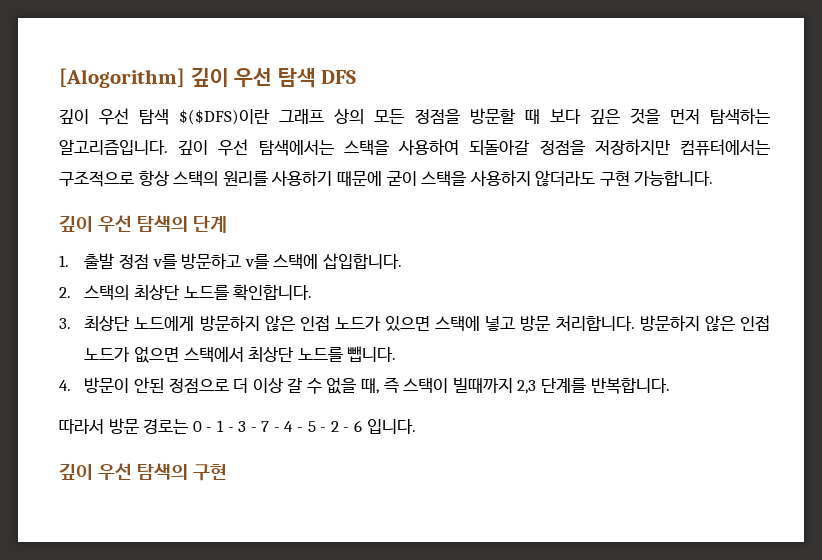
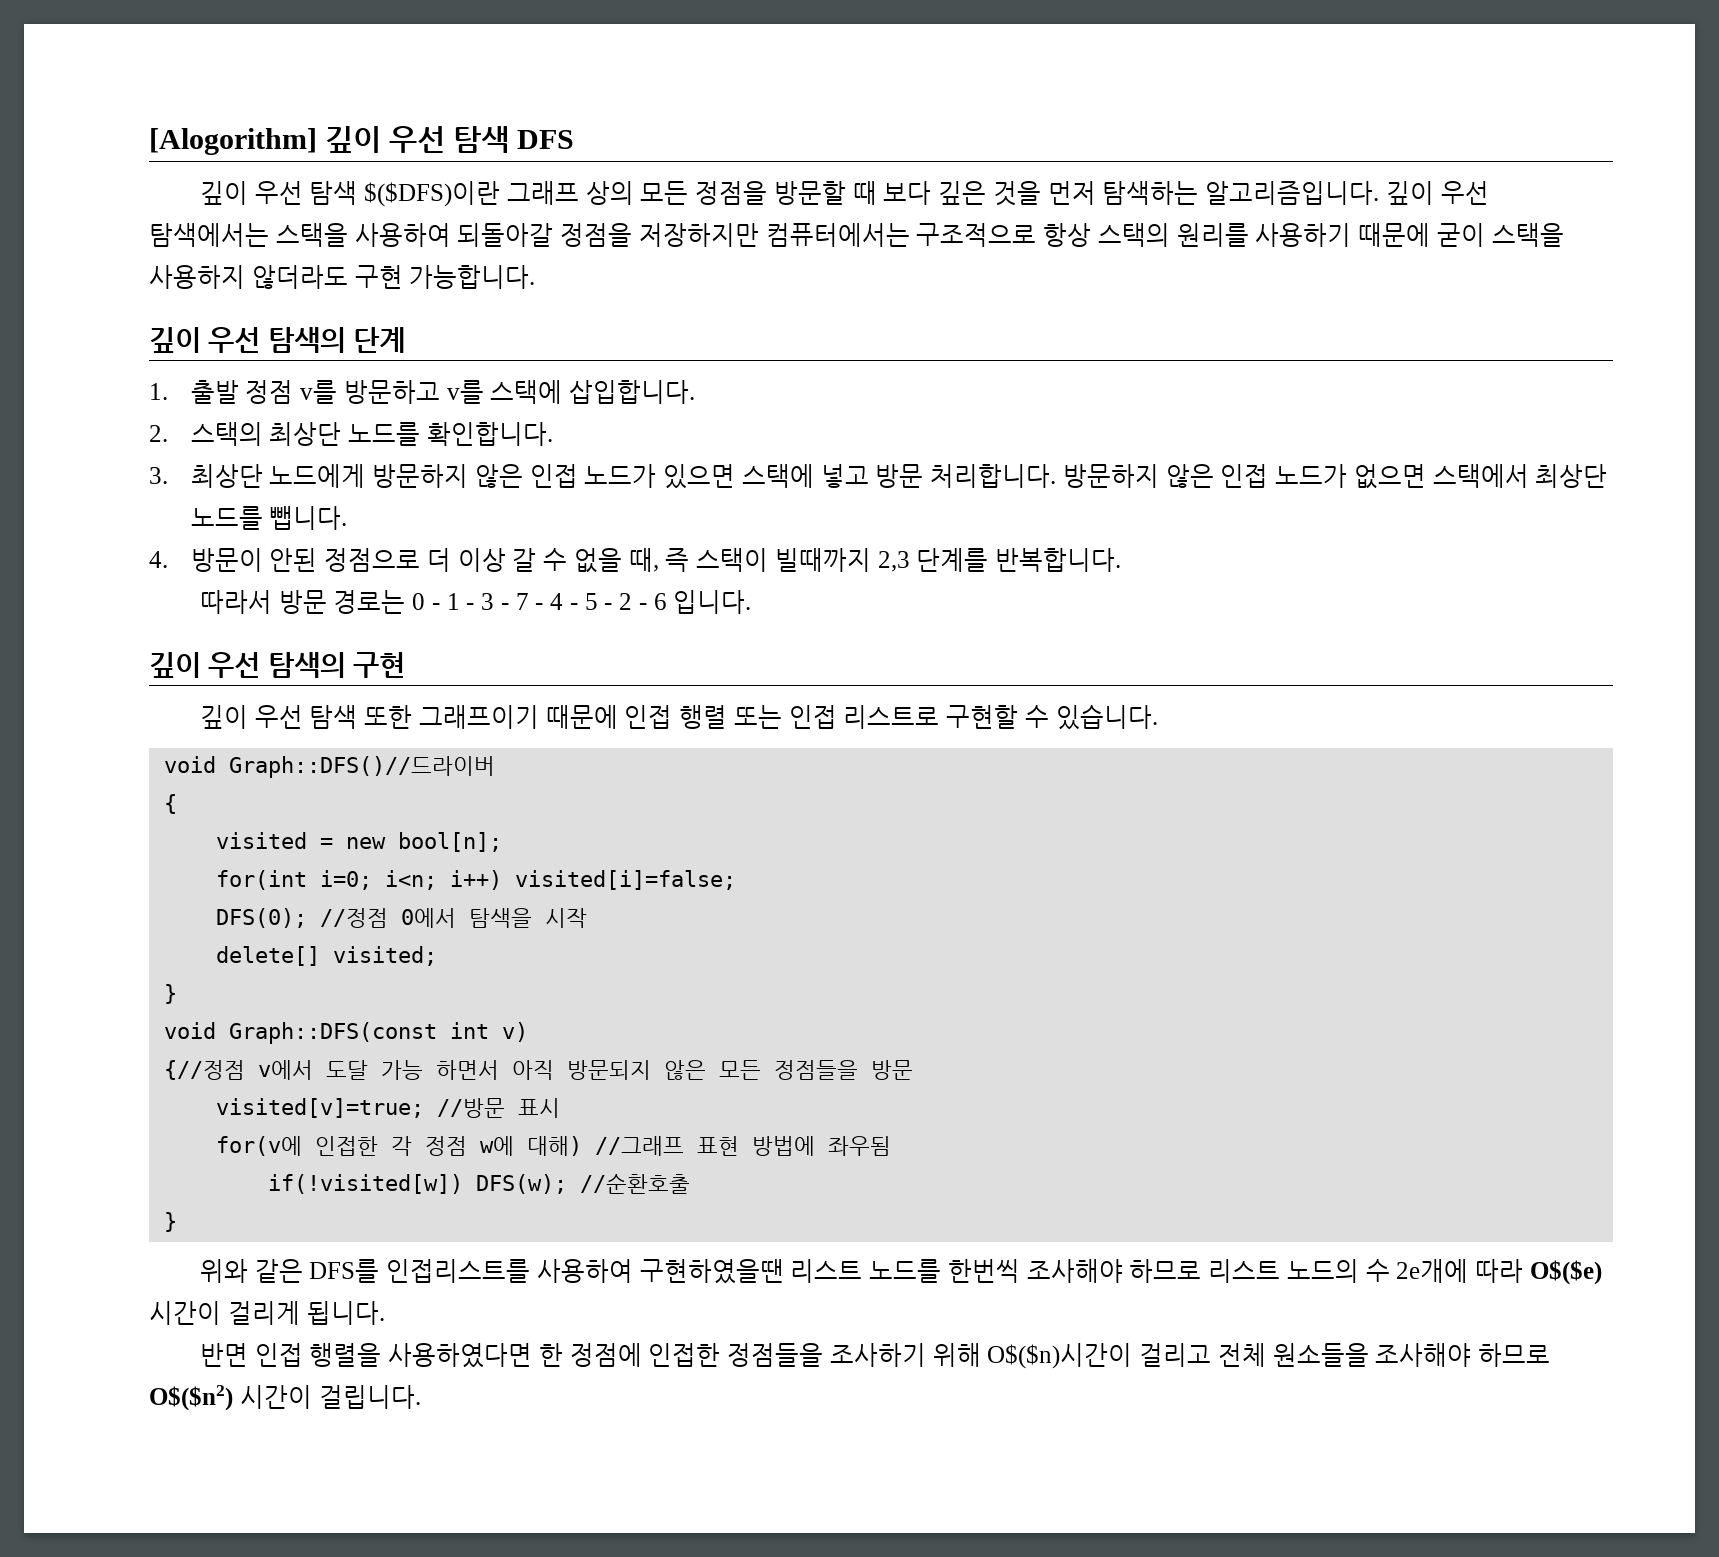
+ 깊이 우선 탐색 또한 그래프이기 때문에 인접 행렬 또는 인접 리스트로 구현할 수 있습니다.
+ void Graph::DFS()//드라이버
+ {
+ visited = new bool[n];
+ for(int i=0; i<n; i++) visited[i]=false;
+ DFS(0); //정점 0에서 탐색을 시작
+ delete[] visited;
+ }
+ void Graph::DFS(const int v)
+ {//정점 v에서 도달 가능 하면서 아직 방문되지 않은 모든 정점들을 방문
+ visited[v]=true; //방문 표시
+ for(v에 인접한 각 정점 w에 대해) //그래프 표현 방법에 좌우됨
+ if(!visited[w]) DFS(w); //순환호출
+ }
+ 위와 같은 DFS를 인접리스트를 사용하여 구현하였을땐 리스트 노드를 한번씩 조사해야 하므로 리스트 노드의 수 2e개에 따라 O$($e) 시간이 걸리게 됩니다.
+ 반면 인접 행렬을 사용하였다면 한 정점에 인접한 정점들을 조사하기 위해 O$($n)시간이 걸리고 전체 원소들을 조사해야 하므로 O$($n2) 시간이 걸립니다.

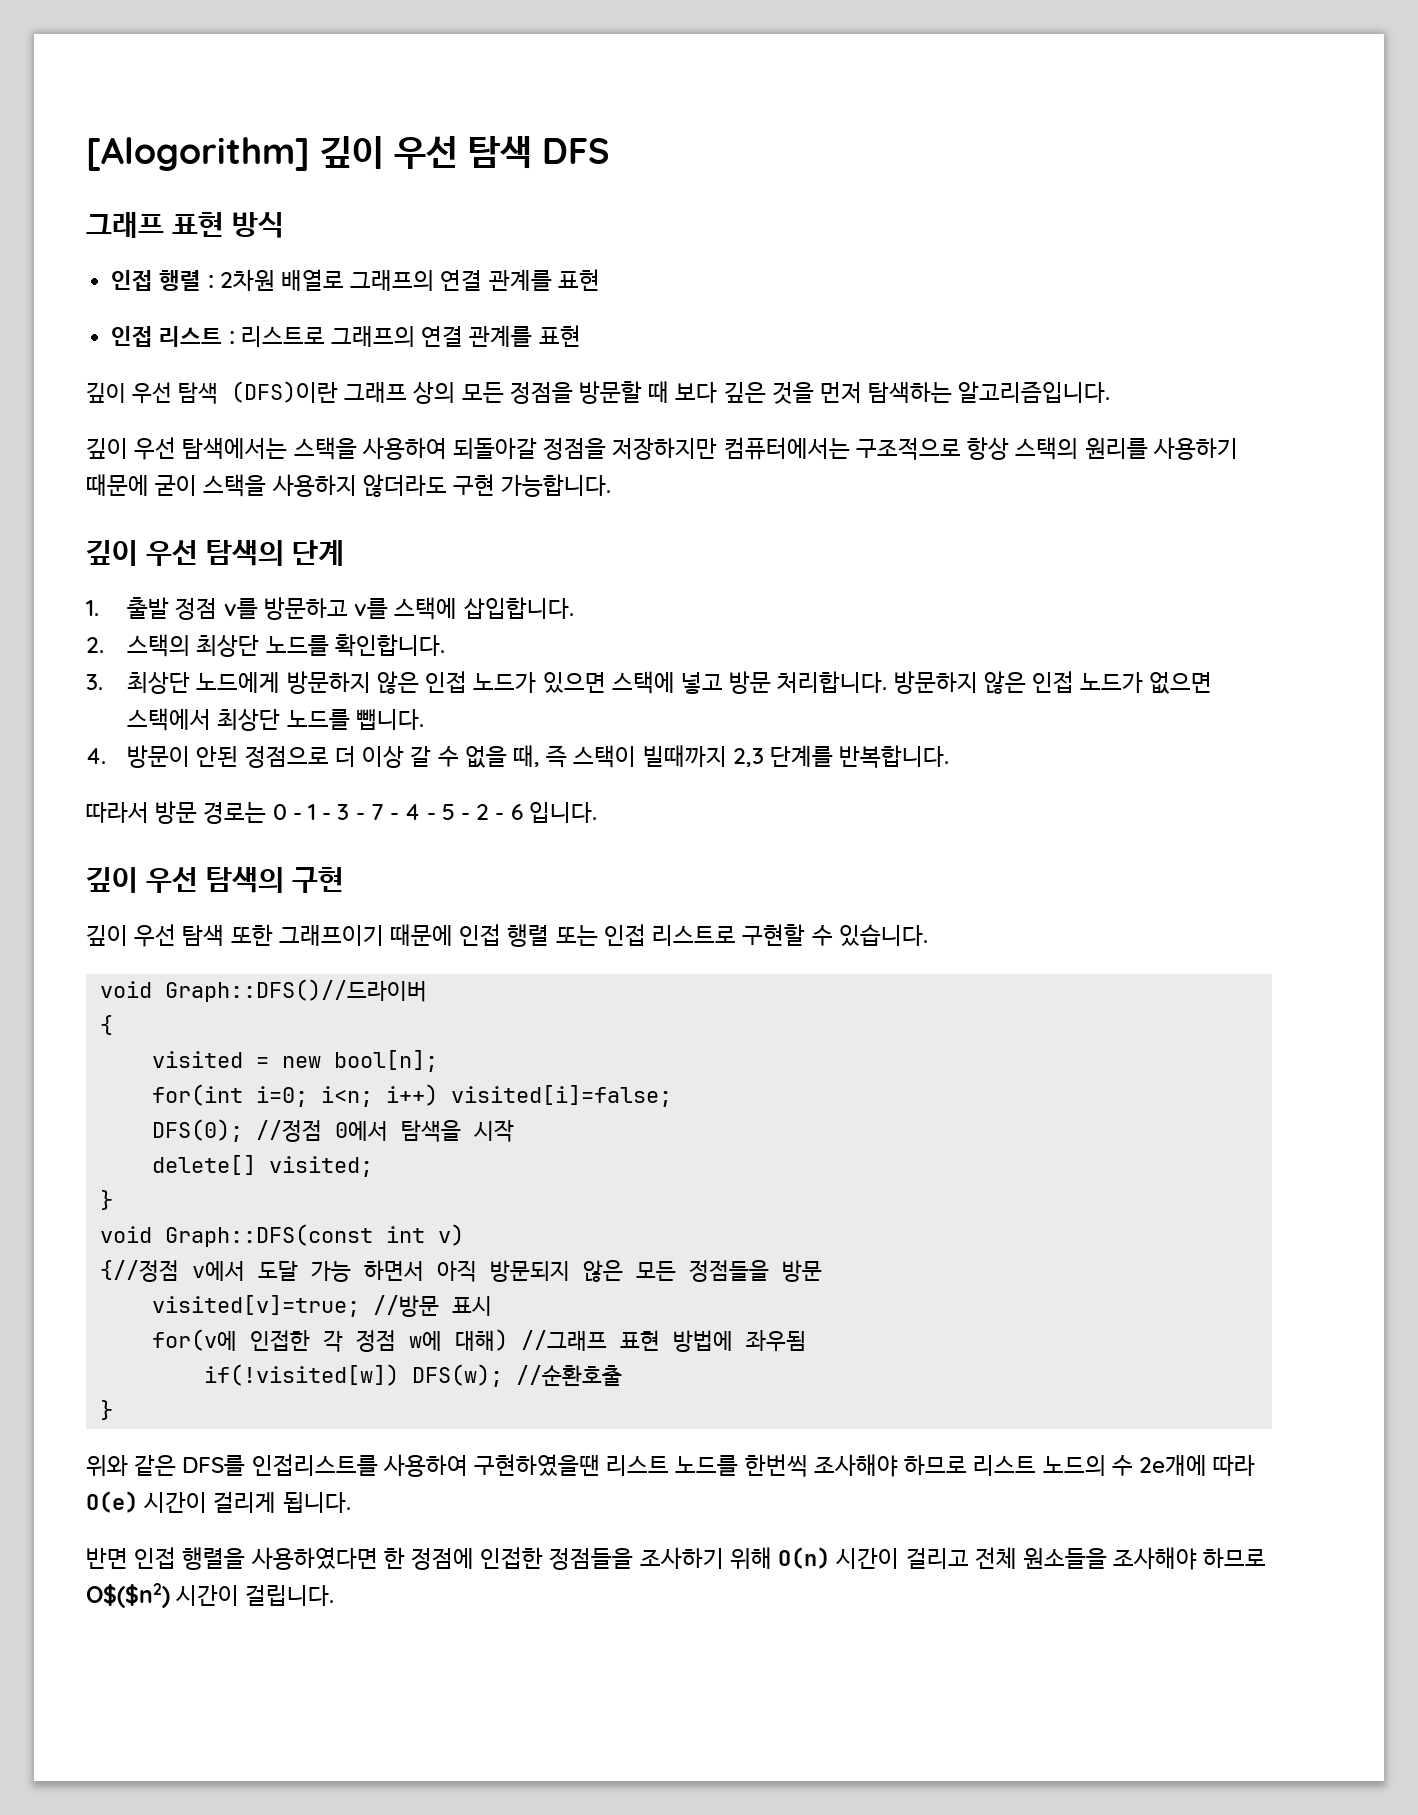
- 깊이 우선 탐색 $($DFS)이란 그래프 상의 모든 정점을 방문할 때 보다 깊은 것을 먼저 탐색하는 알고리즘입니다. 깊이 우선 탐색에서는 스택을 사용하여 되돌아갈 정점을 저장하지만 컴퓨터에서는 구조적으로 항상 스택의 원리를 사용하기 때문에 굳이 스택을 사용하지 않더라도 구현 가능합니다.
+ 그래프 표현 방식
+ 인접 행렬 : 2차원 배열로 그래프의 연결 관계를 표현
+ 인접 리스트 : 리스트로 그래프의 연결 관계를 표현
+ 깊이 우선 탐색 (DFS)이란 그래프 상의 모든 정점을 방문할 때 보다 깊은 것을 먼저 탐색하는 알고리즘입니다.
+ 깊이 우선 탐색에서는 스택을 사용하여 되돌아갈 정점을 저장하지만 컴퓨터에서는 구조적으로 항상 스택의 원리를 사용하기 때문에 굳이 스택을 사용하지 않더라도 구현 가능합니다.
- 위와 같은 DFS를 인접리스트를 사용하여 구현하였을땐 리스트 노드를 한번씩 조사해야 하므로 리스트 노드의 수 2e개에 따라 O$($e) 시간이 걸리게 됩니다.
+ 위와 같은 DFS를 인접리스트를 사용하여 구현하였을땐 리스트 노드를 한번씩 조사해야 하므로 리스트 노드의 수 2e개에 따라 O(e) 시간이 걸리게 됩니다.
- 반면 인접 행렬을 사용하였다면 한 정점에 인접한 정점들을 조사하기 위해 O$($n)시간이 걸리고 전체 원소들을 조사해야 하므로 O$($n2) 시간이 걸립니다.
+ 반면 인접 행렬을 사용하였다면 한 정점에 인접한 정점들을 조사하기 위해 O(n) 시간이 걸리고 전체 원소들을 조사해야 하므로 O$($n2) 시간이 걸립니다.

